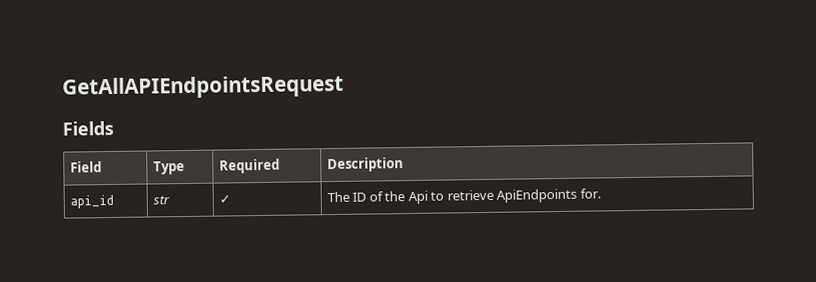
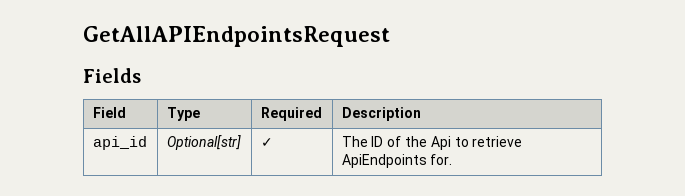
- api_id | str | ✓ | The ID of the Api to retrieve ApiEndpoints for.
+ api_id | Optional[str] | ✓ | The ID of the Api to retrieve ApiEndpoints for.

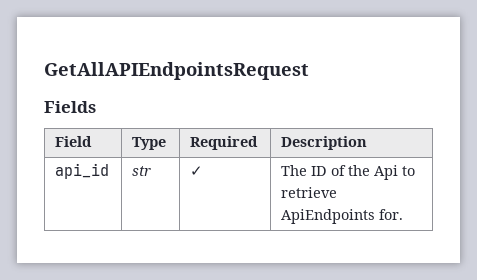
- api_id | Optional[str] | ✓ | The ID of the Api to retrieve ApiEndpoints for.
+ api_id | str | ✓ | The ID of the Api to retrieve ApiEndpoints for.

